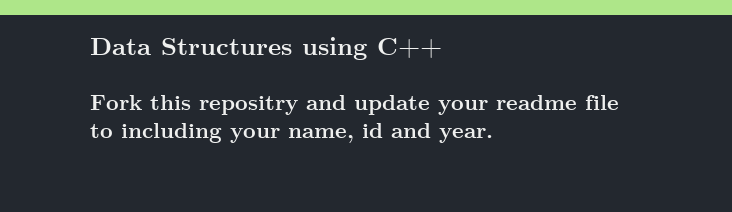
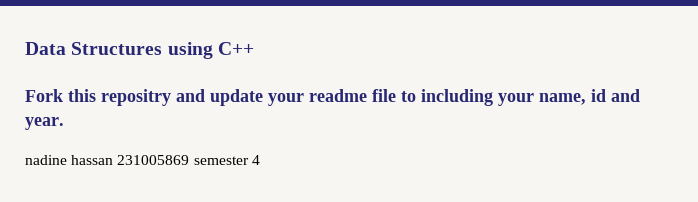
+ nadine hassan 231005869 semester 4

